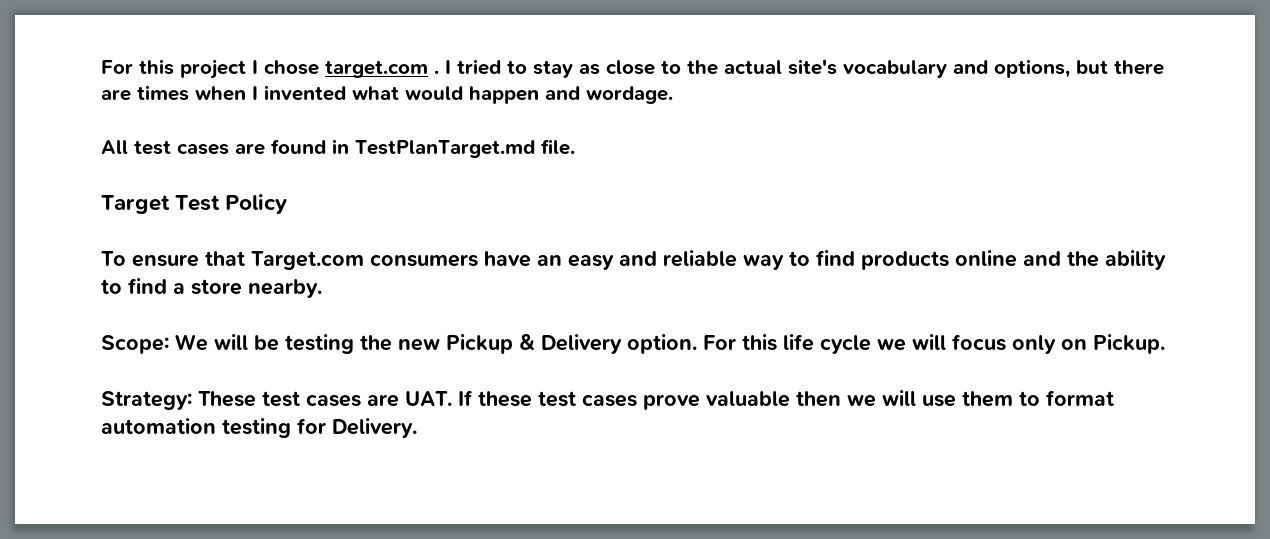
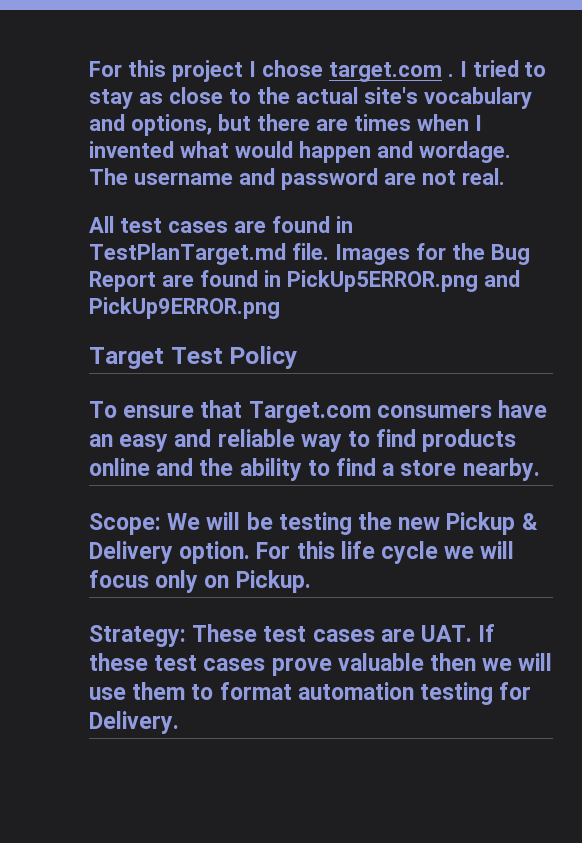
+ The username and password are not real.
+ Images for the Bug Report are found in PickUp5ERROR.png and PickUp9ERROR.png

